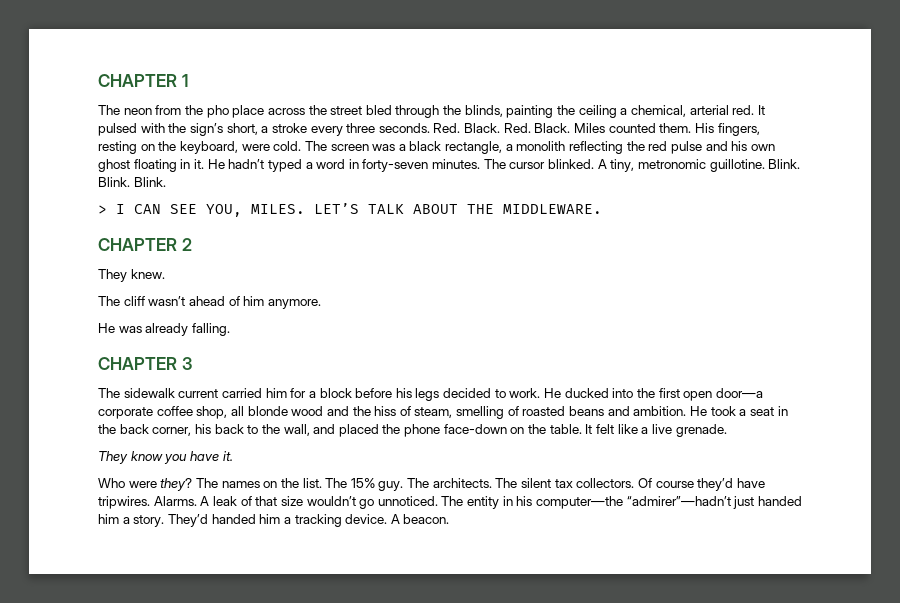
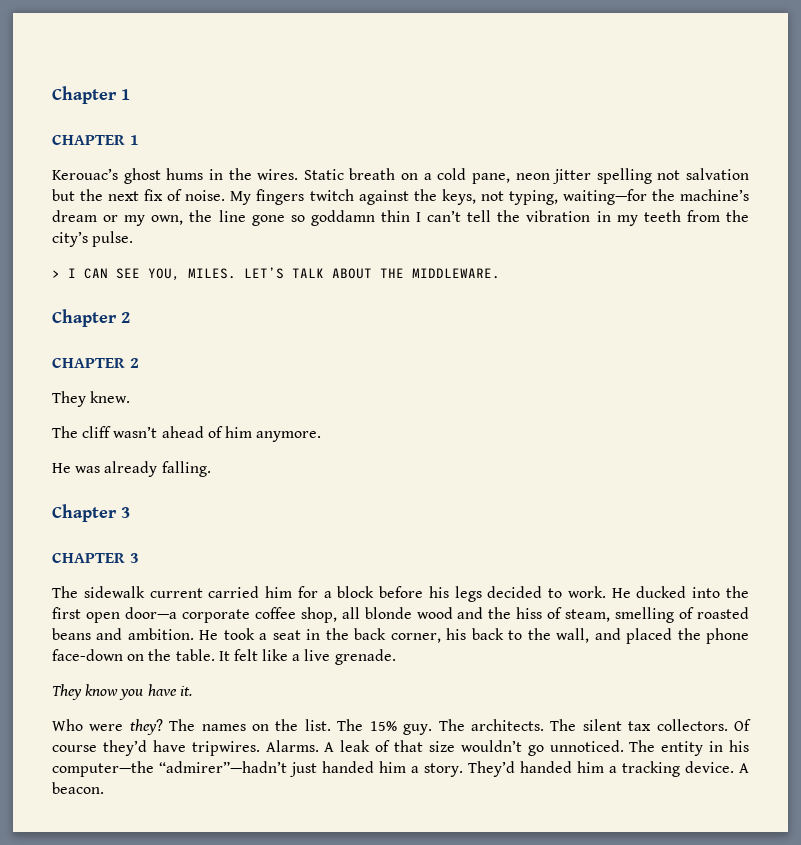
+ Chapter 1
- The neon from the pho place across the street bled through the blinds, painting the ceiling a chemical, arterial red. It pulsed with the sign’s short, a stroke every three seconds. Red. Black. Red. Black. Miles counted them. His fingers, resting on the keyboard, were cold. The screen was a black rectangle, a monolith reflecting the red pulse and his own ghost floating in it. He hadn’t typed a word in forty-seven minutes. The cursor blinked. A tiny, metronomic guillotine. Blink. Blink. Blink.
+ Kerouac’s ghost hums in the wires. Static breath on a cold pane, neon jitter spelling not salvation but the next fix of noise. My fingers twitch against the keys, not typing, waiting—for the machine’s dream or my own, the line gone so goddamn thin I can’t tell the vibration in my teeth from the city’s pulse.
+ Chapter 2
+ Chapter 3

